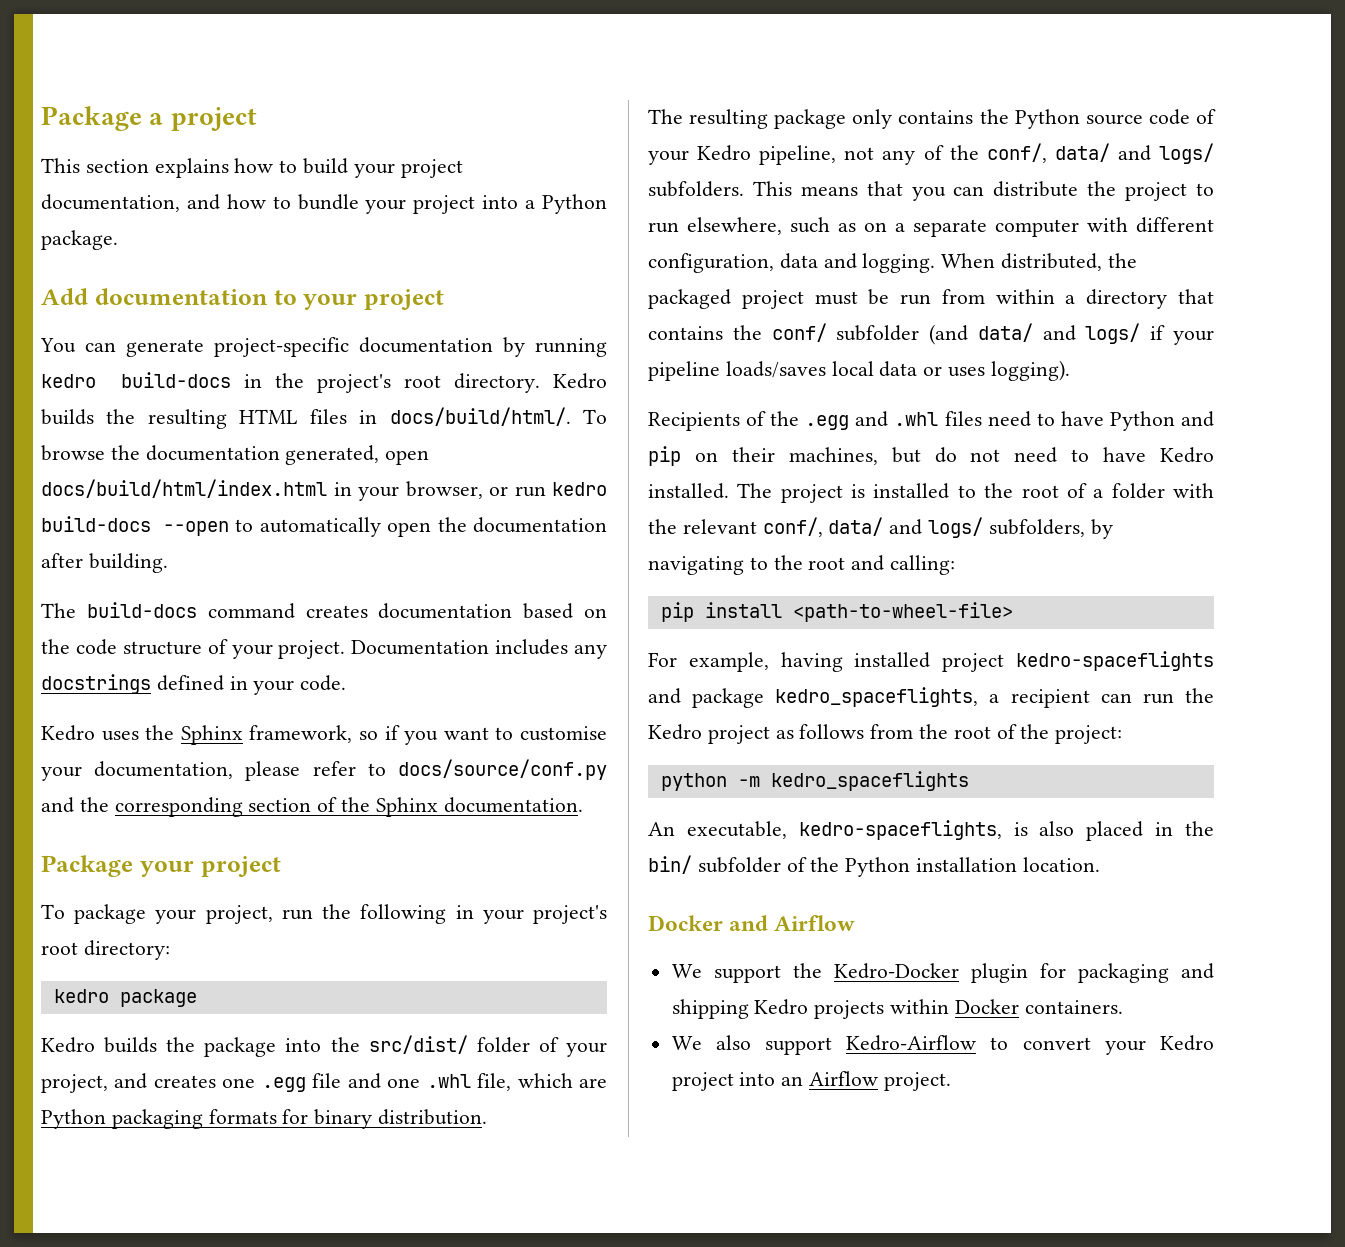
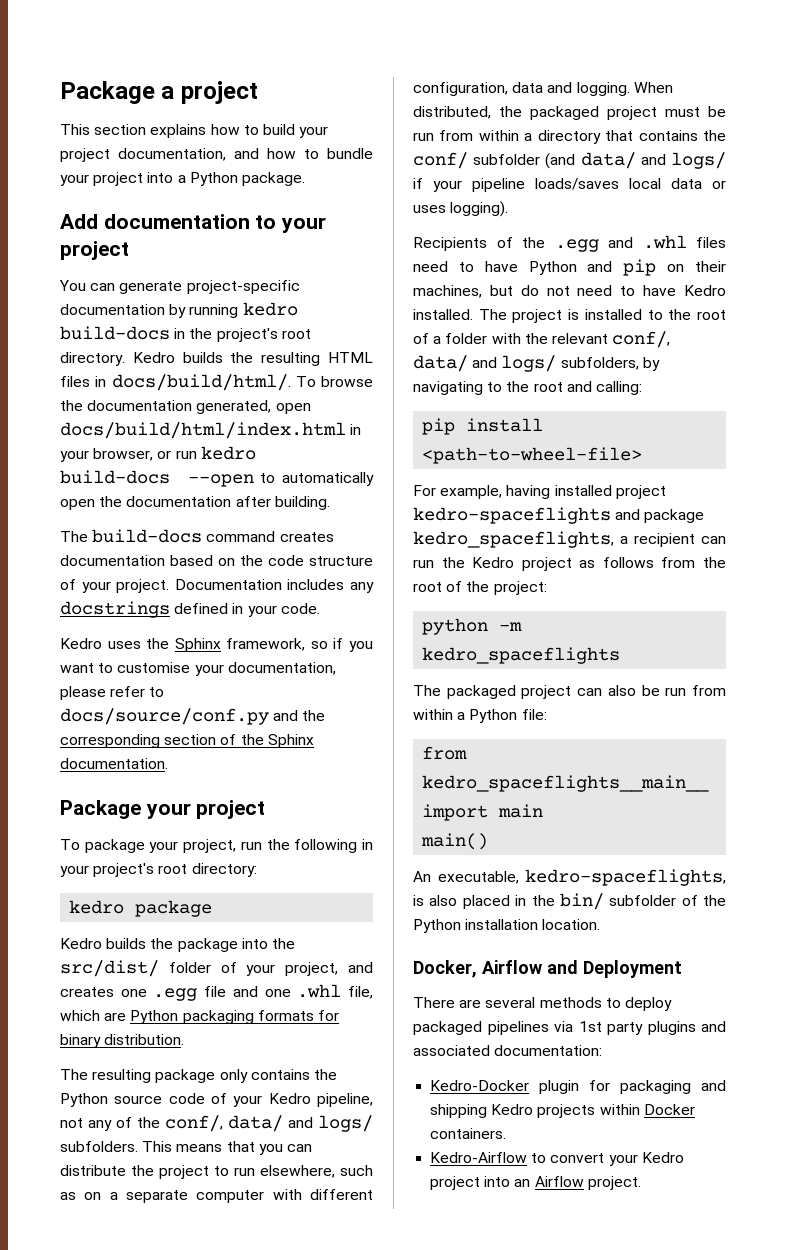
+ The packaged project can also be run from within a Python file:
+ from kedro_spaceflights__main__ import main
+ main()
- Docker and Airflow
- We support the Kedro-Docker plugin for packaging and shipping Kedro projects within Docker containers.
+ Docker, Airflow and Deployment
+ There are several methods to deploy packaged pipelines via 1st party plugins and associated documentation:
+ Kedro-Docker plugin for packaging and shipping Kedro projects within Docker containers.
- We also support Kedro-Airflow to convert your Kedro project into an Airflow project.
+ Kedro-Airflow to convert your Kedro project into an Airflow project.

